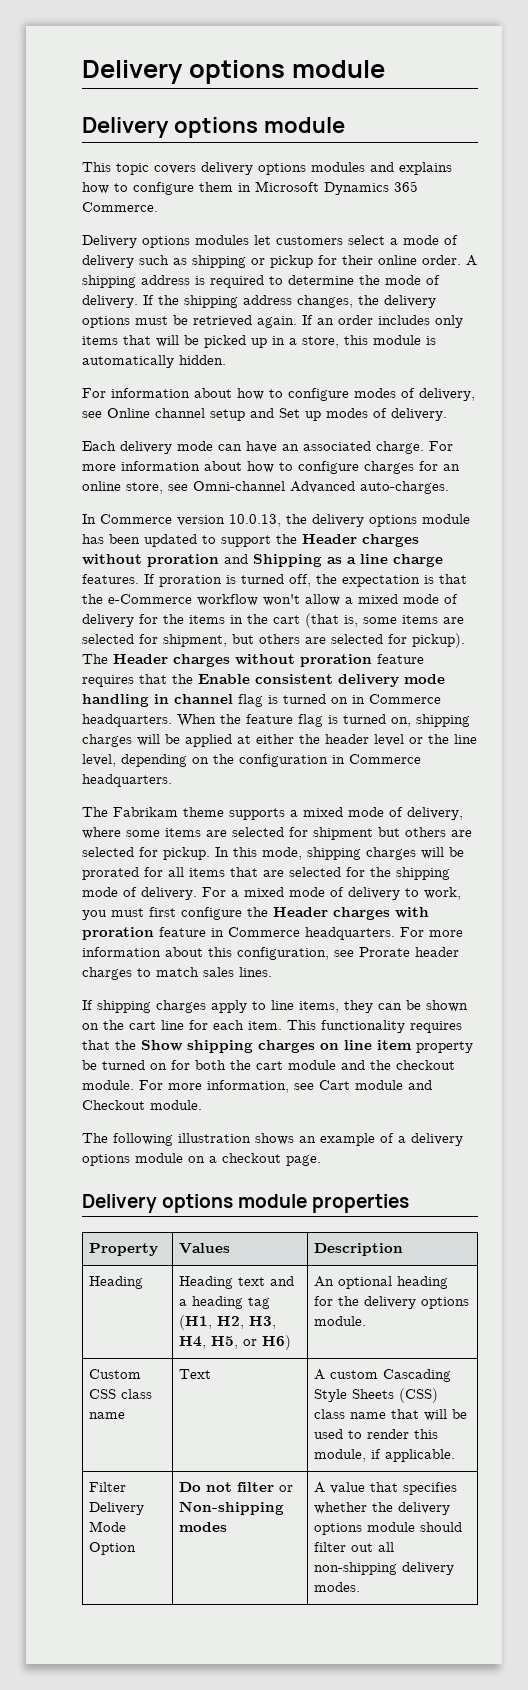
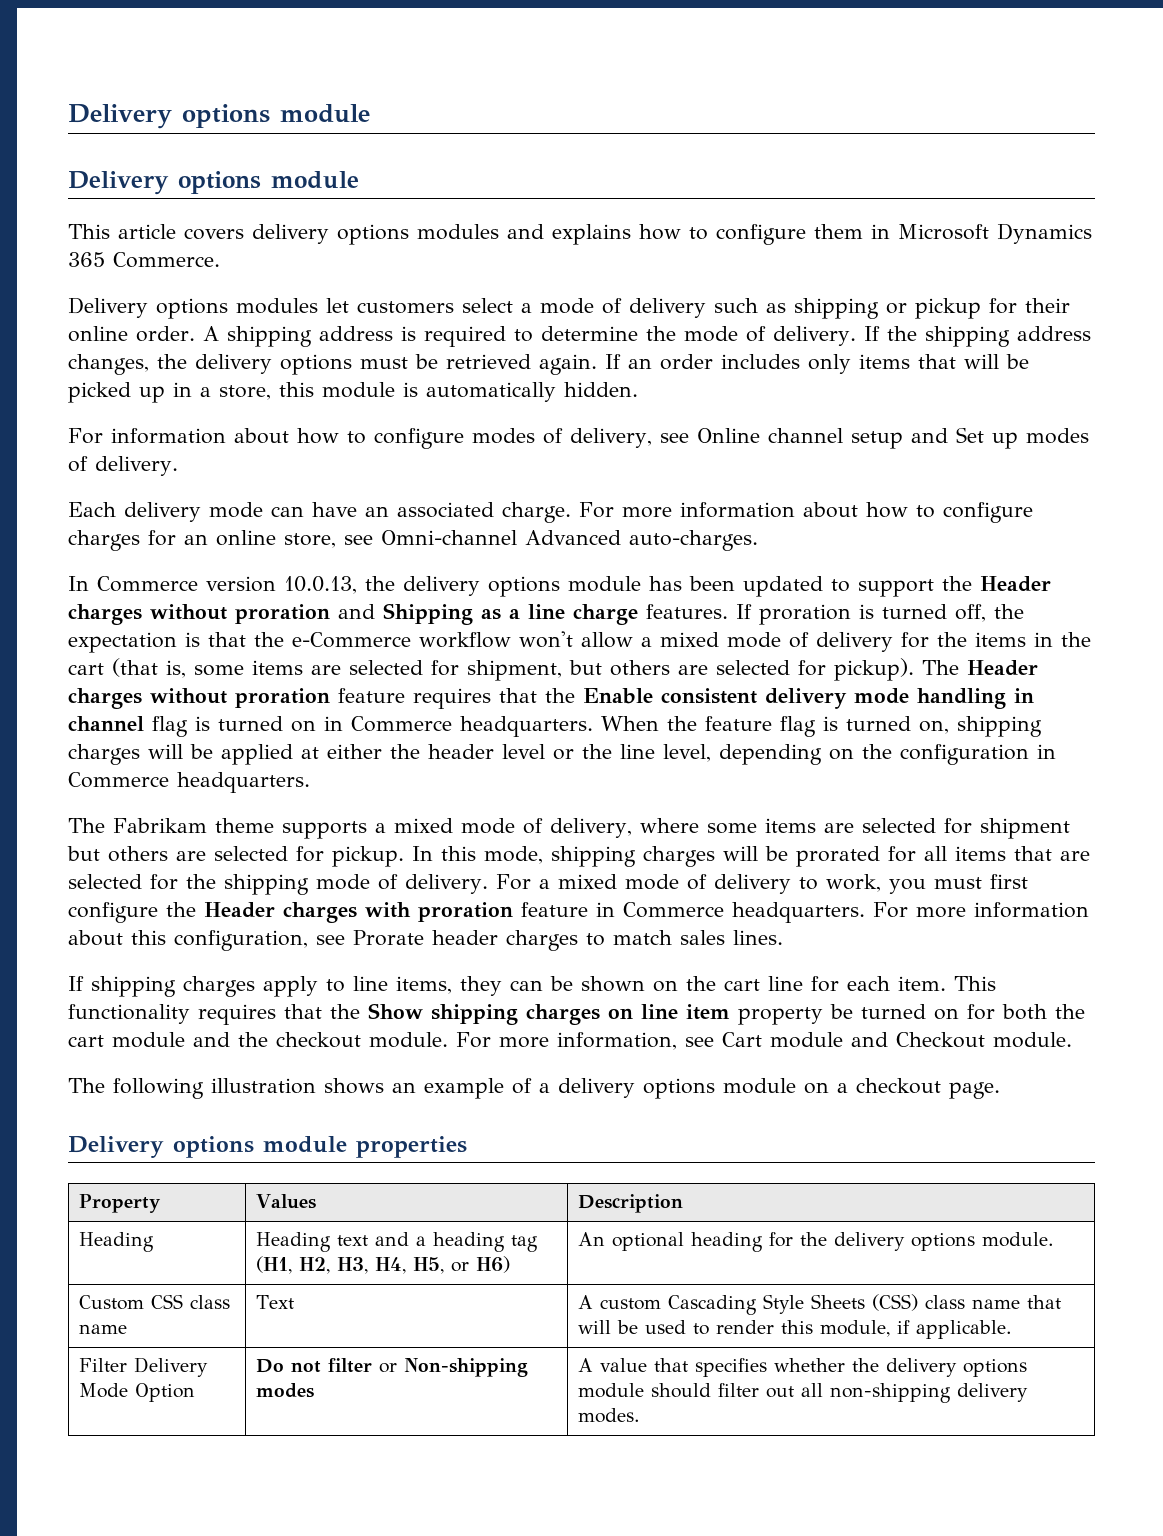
- This topic covers delivery options modules and explains how to configure them in Microsoft Dynamics 365 Commerce.
+ This article covers delivery options modules and explains how to configure them in Microsoft Dynamics 365 Commerce.

